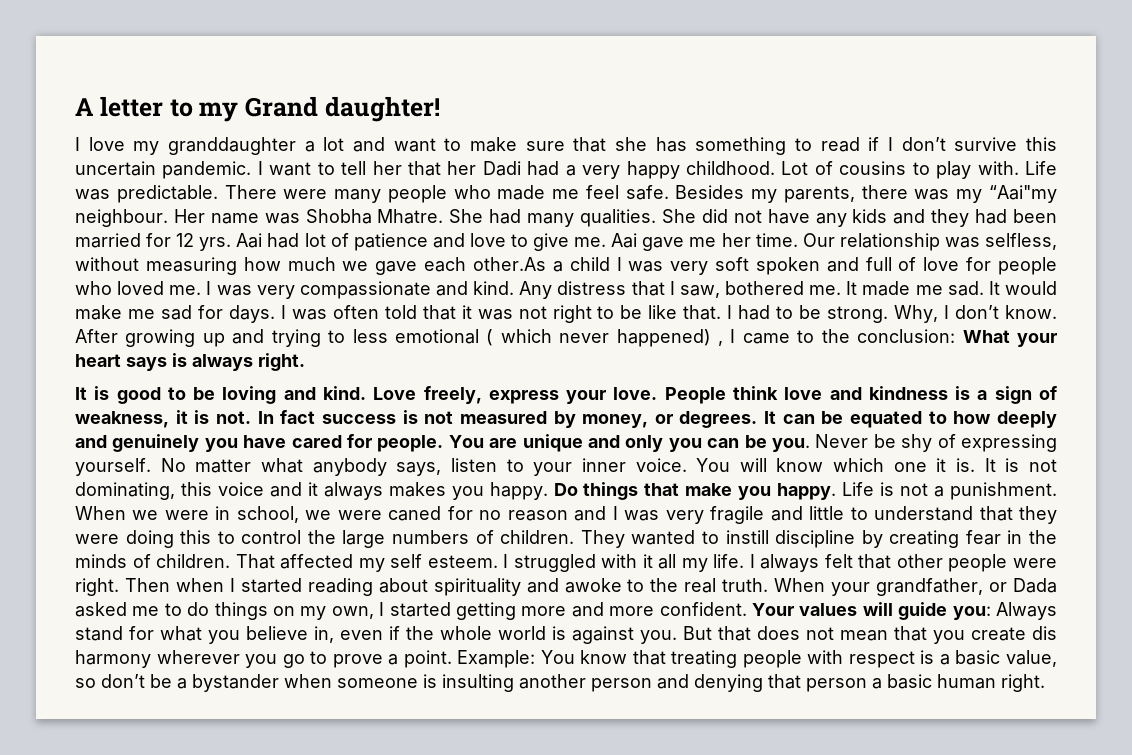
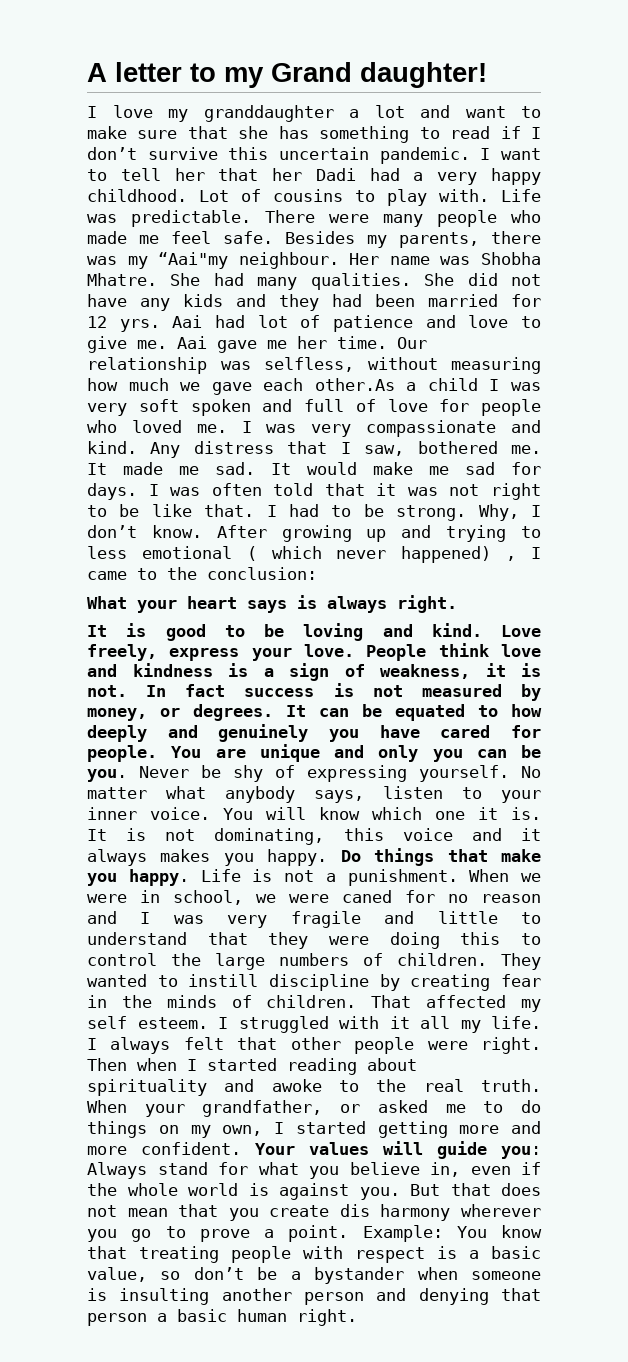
- After growing up and trying to less emotional ( which never happened) , I came to the conclusion: What your heart says is always right.
+ After growing up and trying to less emotional ( which never happened) , I came to the conclusion:
+ What your heart says is always right.
- When your grandfather, or Dada asked me to do things on my own, I started getting more and more confident.
+ When your grandfather, or asked me to do things on my own, I started getting more and more confident.

